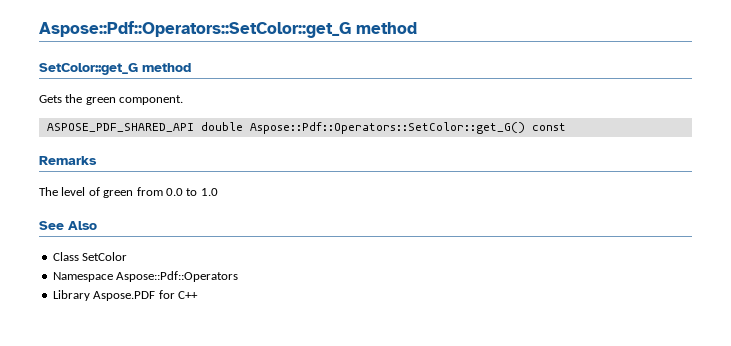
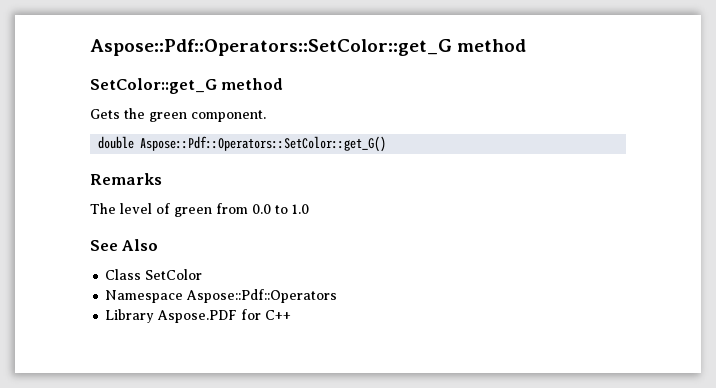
- ASPOSE_PDF_SHARED_API double Aspose::Pdf::Operators::SetColor::get_G() const
+ double Aspose::Pdf::Operators::SetColor::get_G()

